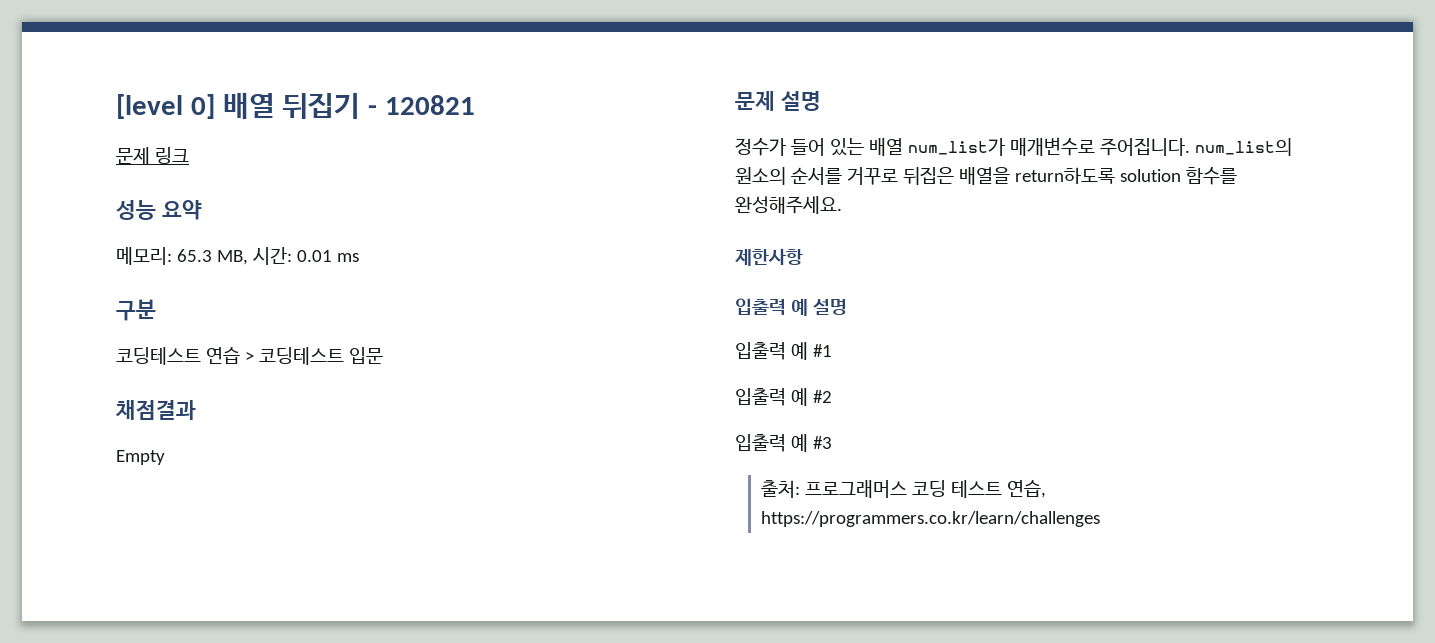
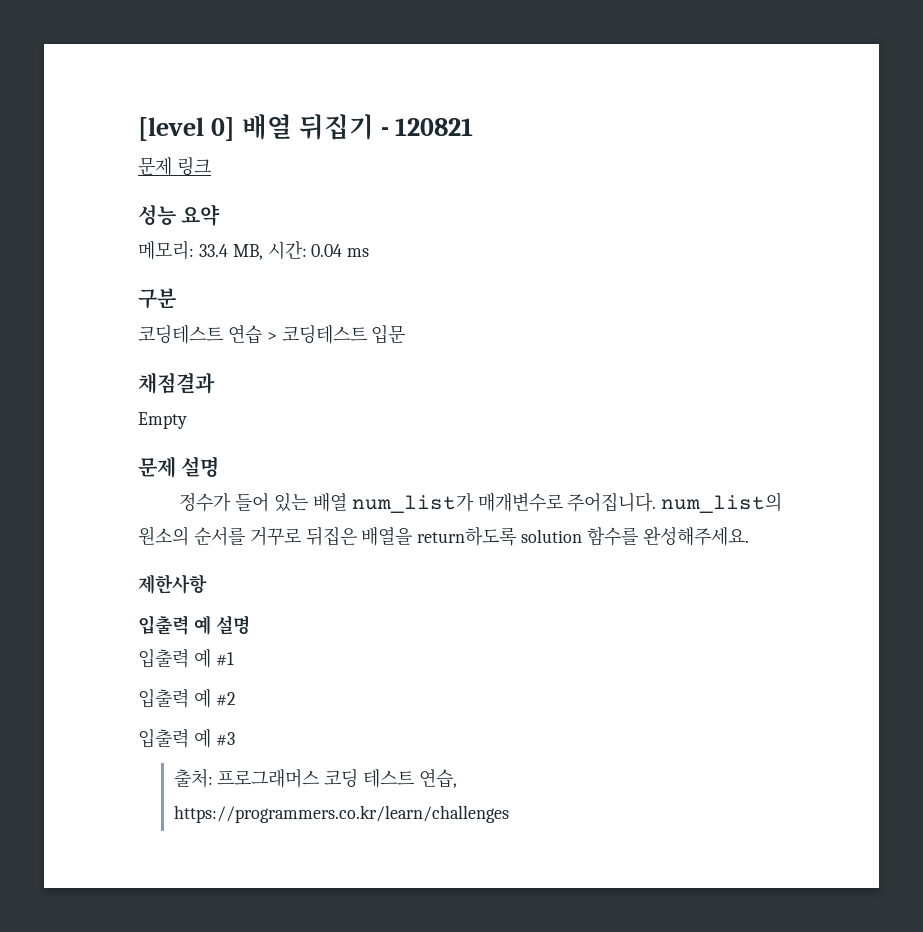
- 메모리: 65.3 MB, 시간: 0.01 ms
+ 메모리: 33.4 MB, 시간: 0.04 ms

